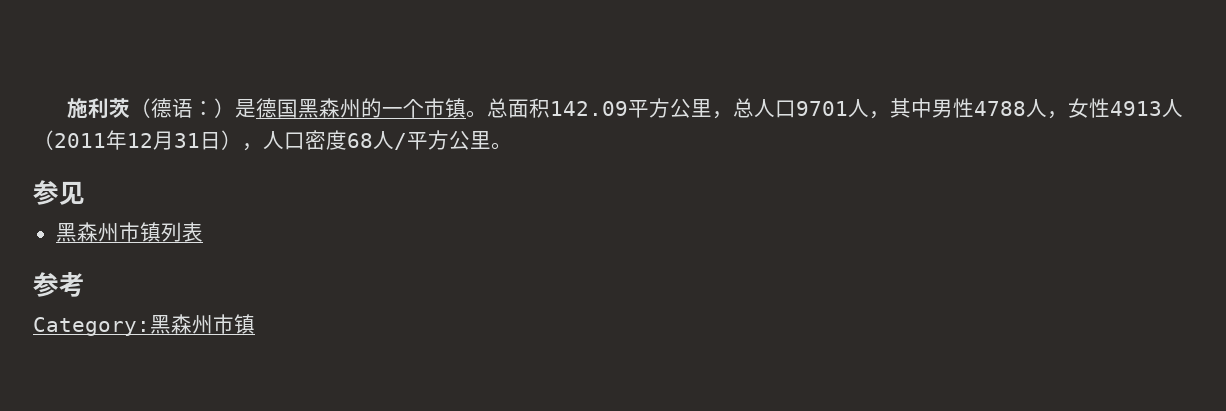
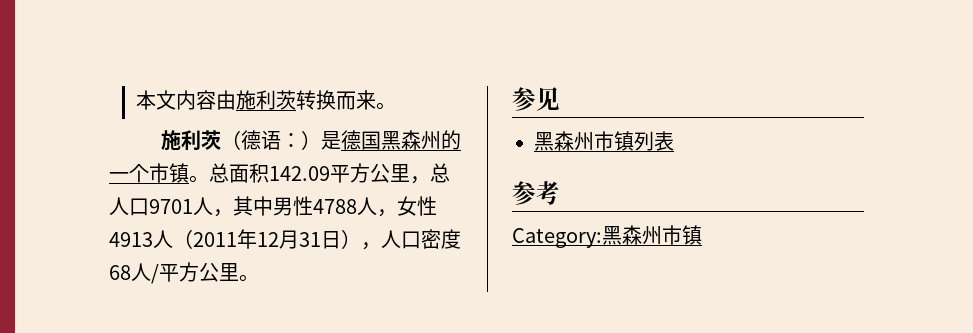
+ 本文内容由施利茨转换而来。

